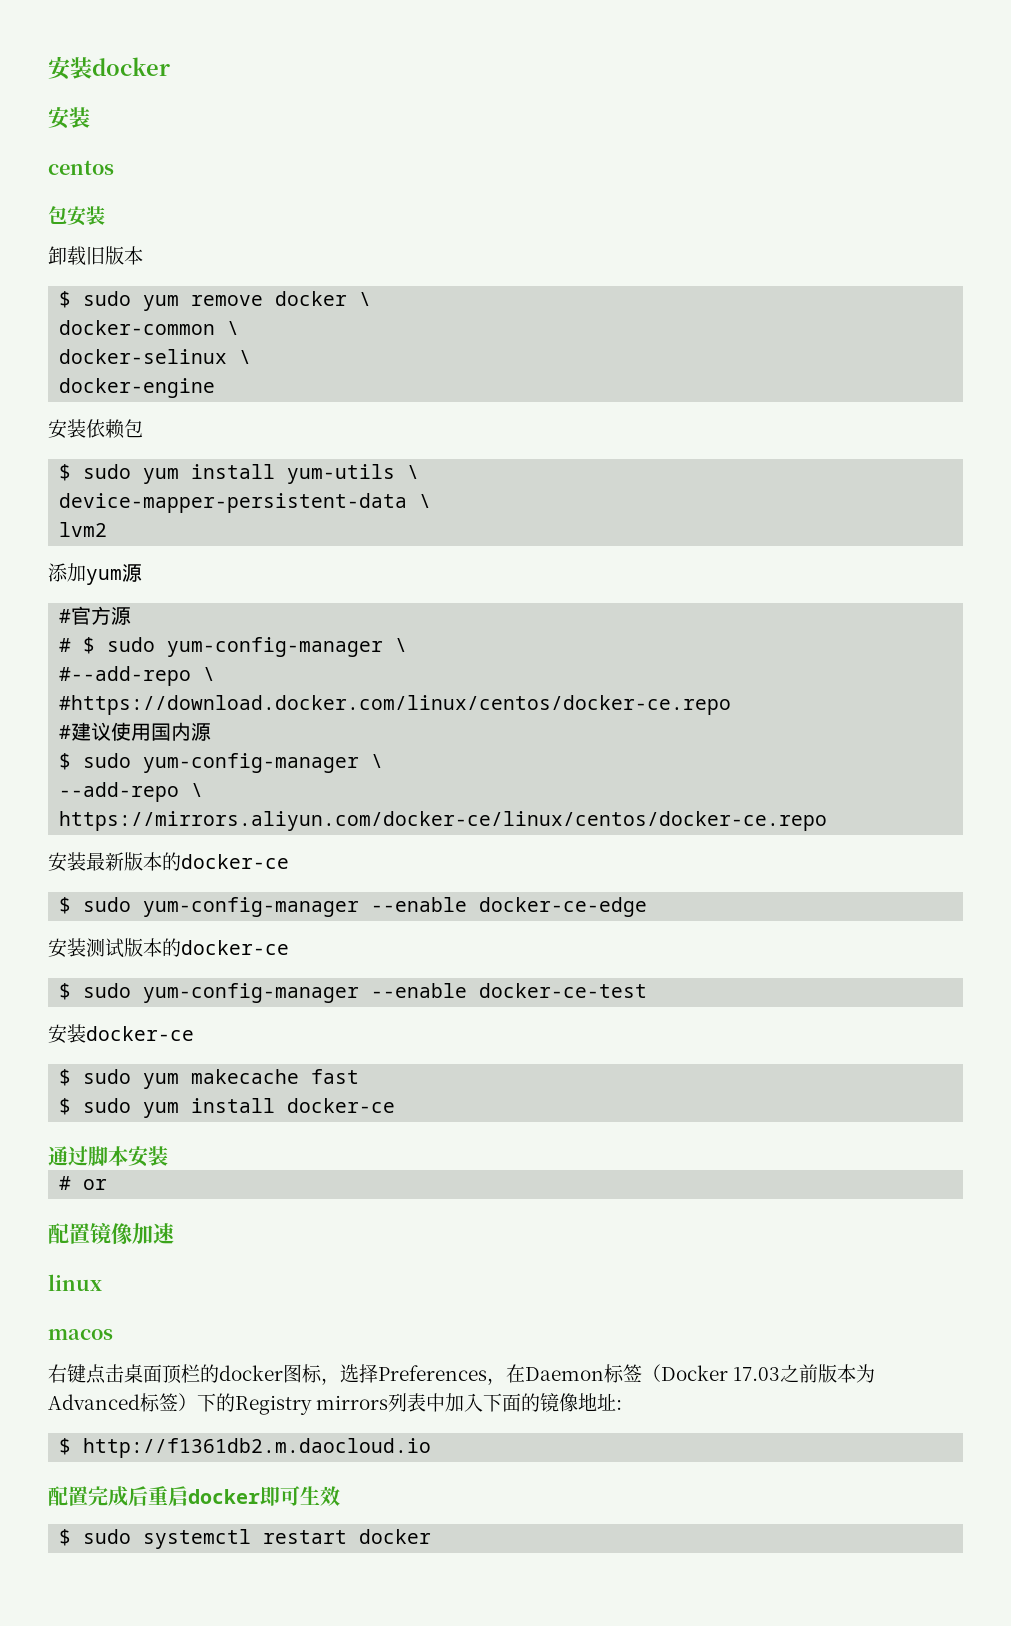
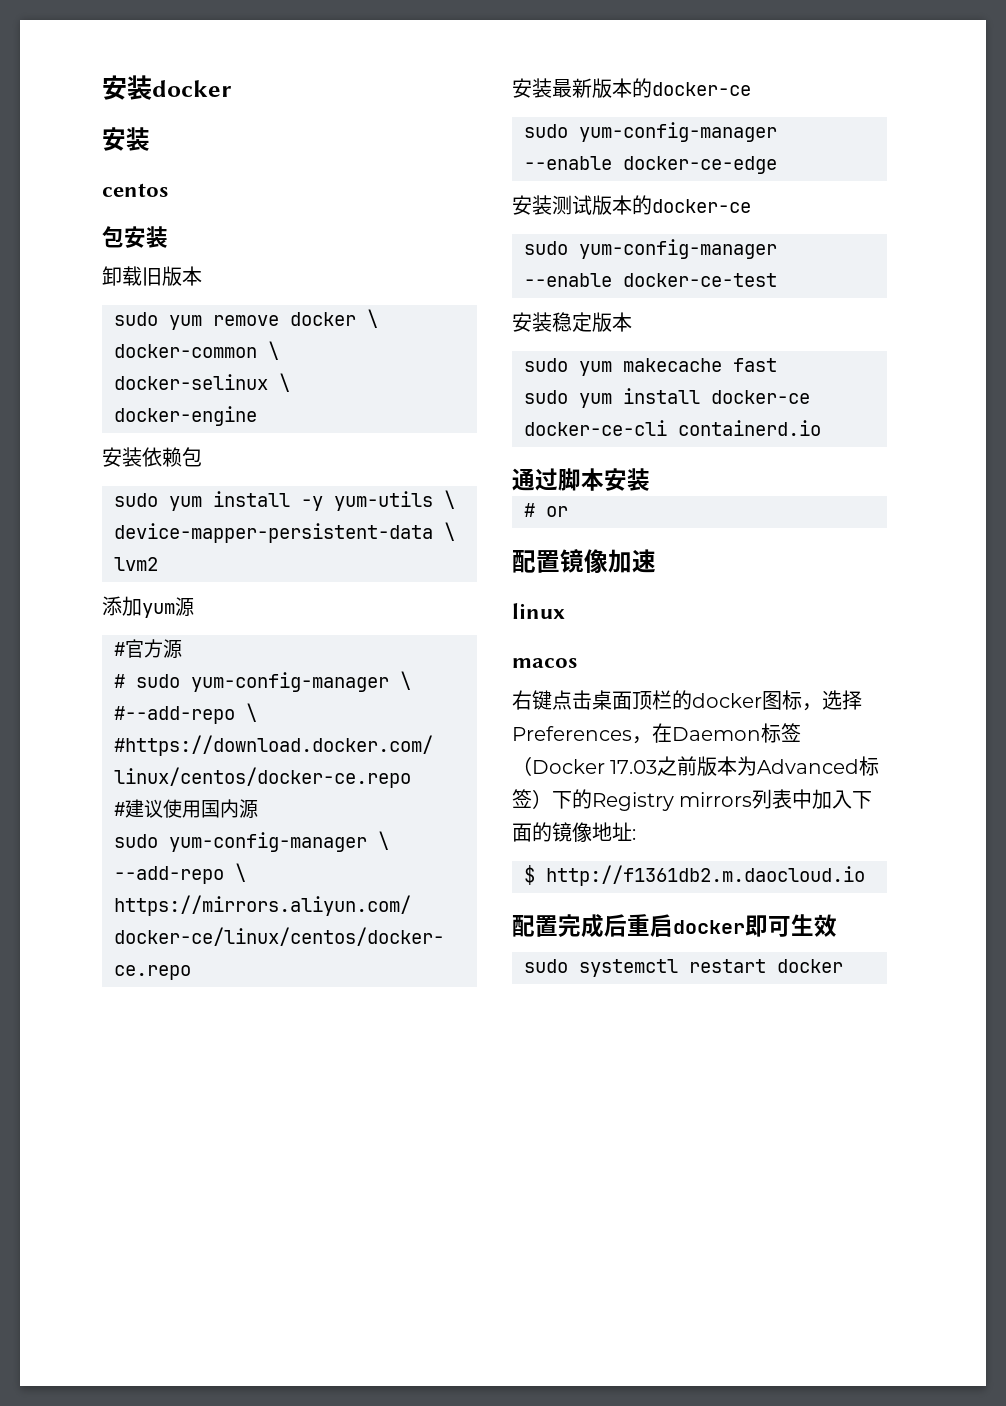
- $ sudo yum remove docker \
+ sudo yum remove docker \
- $ sudo yum install yum-utils \
+ sudo yum install -y yum-utils \
- # $ sudo yum-config-manager \
+ # sudo yum-config-manager \
  #建议使用国内源
- $ sudo yum-config-manager \
+ sudo yum-config-manager \
- $ sudo yum-config-manager --enable docker-ce-edge
+ sudo yum-config-manager --enable docker-ce-edge
- $ sudo yum-config-manager --enable docker-ce-test
+ sudo yum-config-manager --enable docker-ce-test
- 安装docker-ce
- $ sudo yum makecache fast
+ 安装稳定版本
+ sudo yum makecache fast
- $ sudo yum install docker-ce
+ sudo yum install docker-ce docker-ce-cli containerd.io
- $ sudo systemctl restart docker
+ sudo systemctl restart docker

